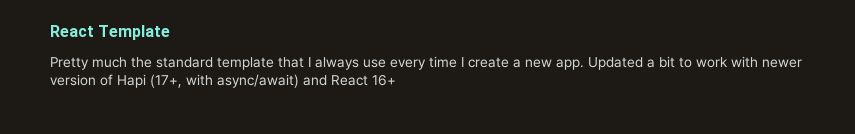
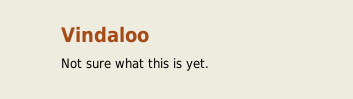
- React Template
- Pretty much the standard template that I always use every time I create a new app. Updated a bit to work with newer version of Hapi (17+, with async/await) and React 16+
+ Vindaloo
+ Not sure what this is yet.

